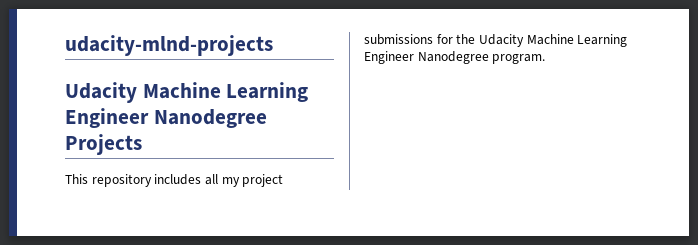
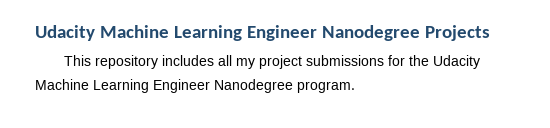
- udacity-mlnd-projects

